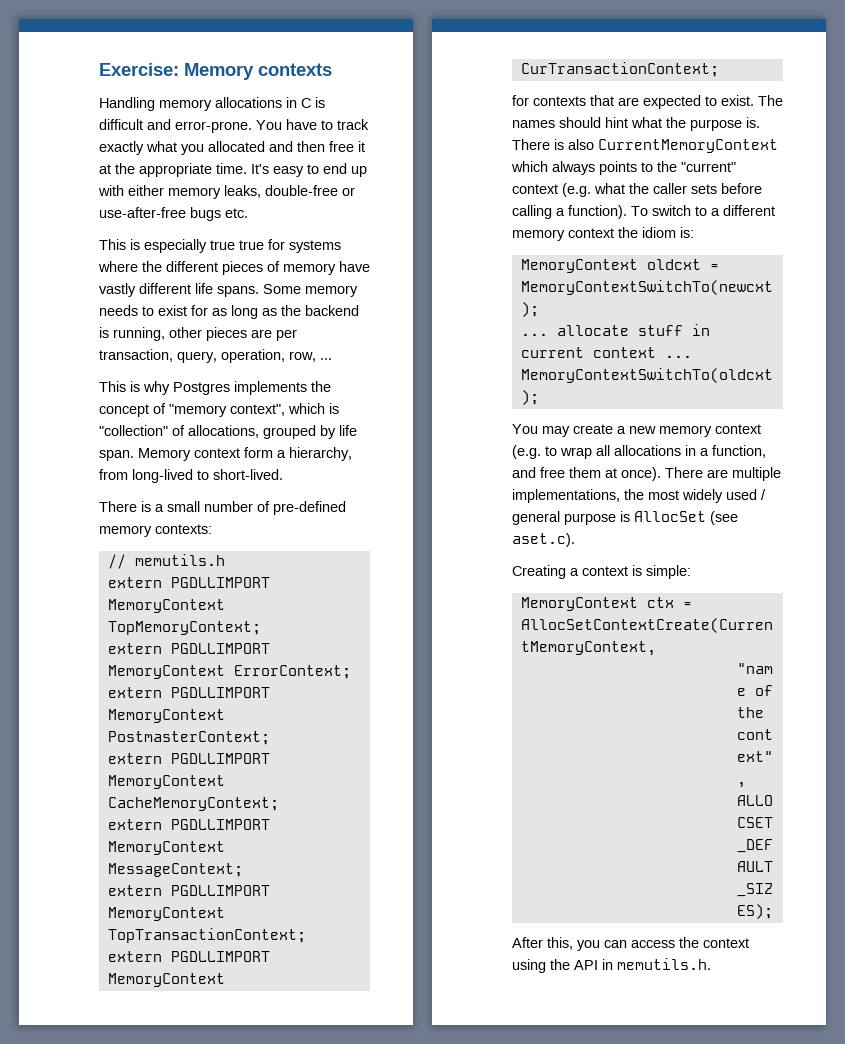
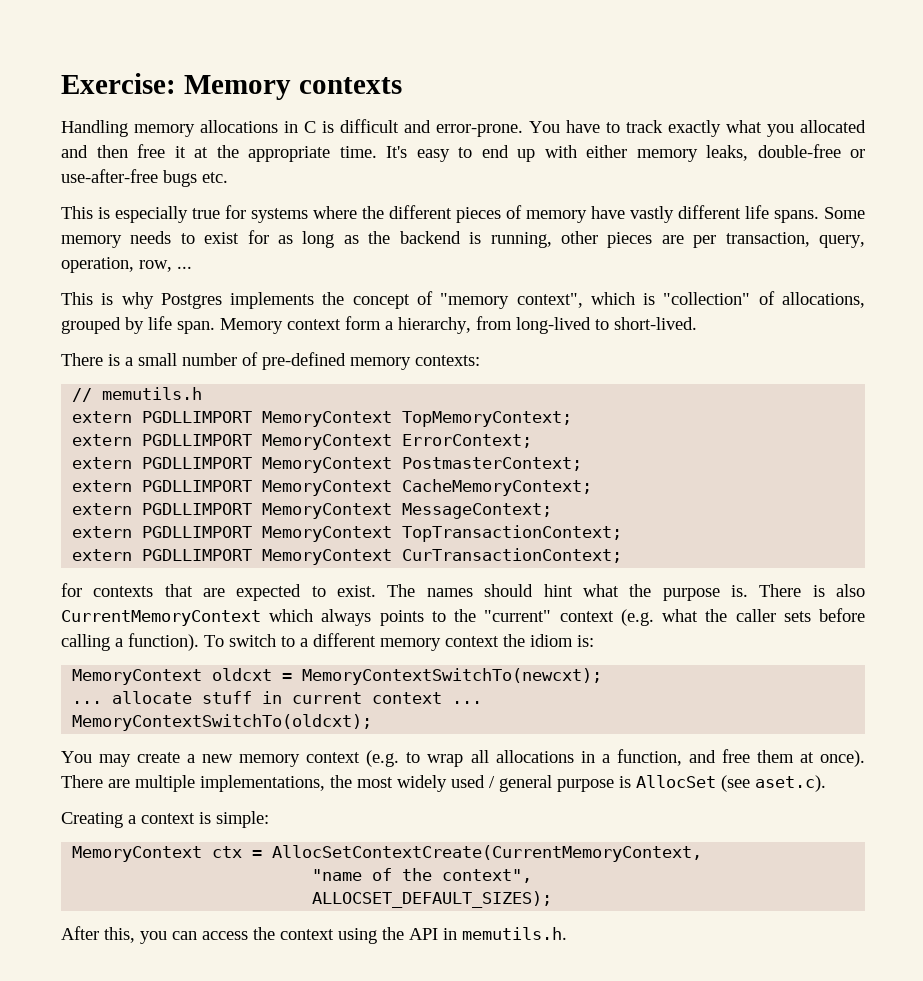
- This is especially true true for systems where the different pieces of memory have vastly different life spans.
+ This is especially true for systems where the different pieces of memory have vastly different life spans.

